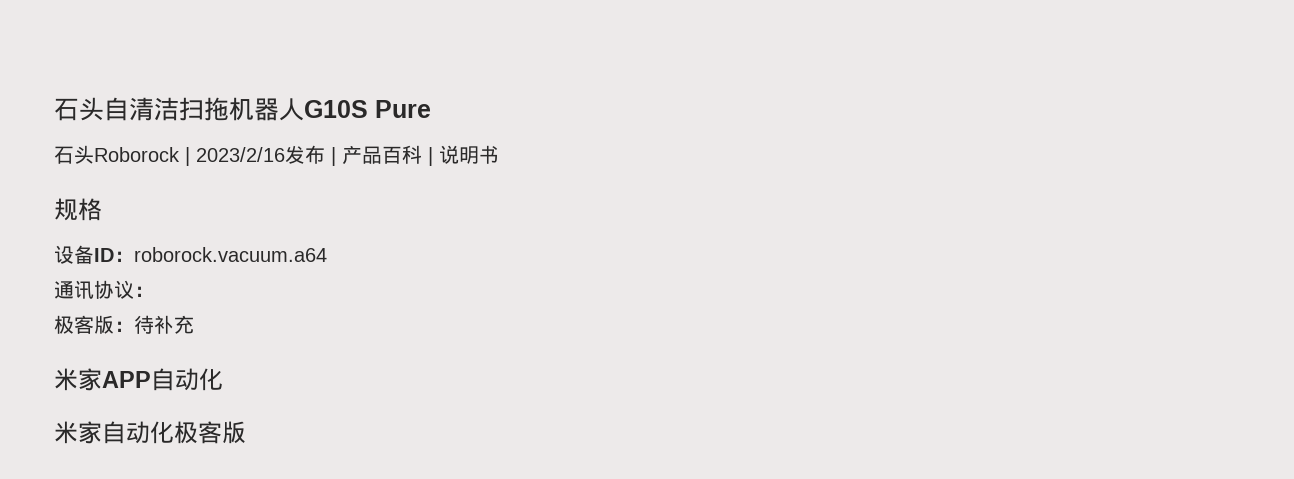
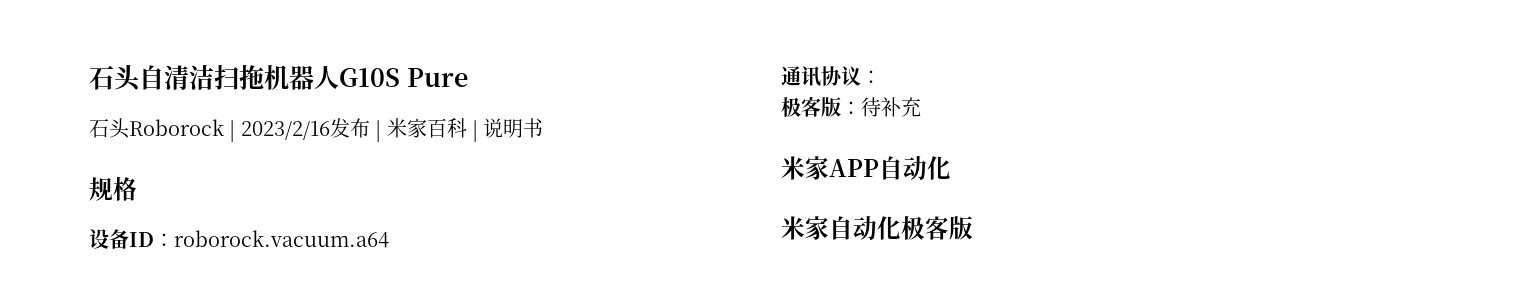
- 石头Roborock | 2023/2/16发布 | 产品百科 | 说明书
+ 石头Roborock | 2023/2/16发布 | 米家百科 | 说明书

